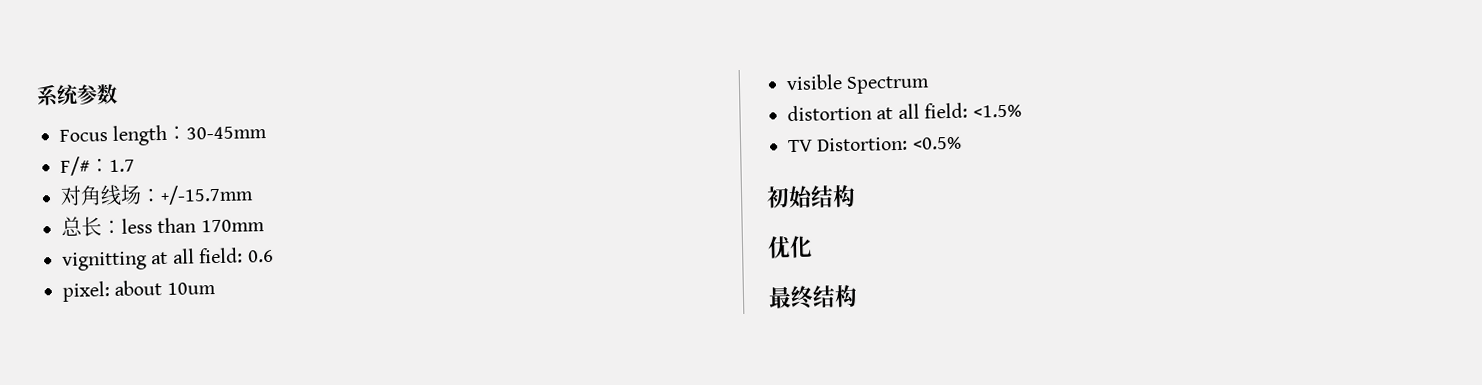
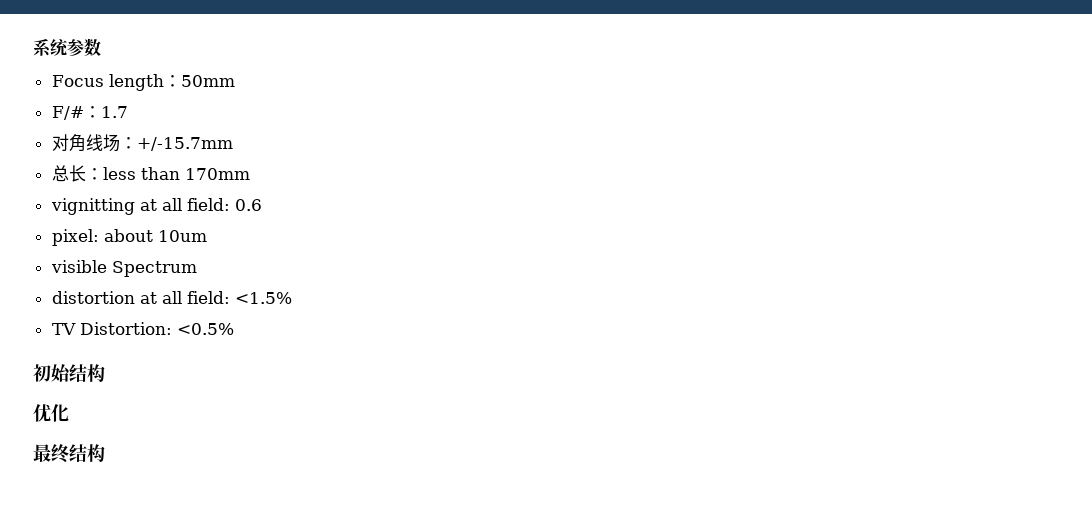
- Focus length：30-45mm
+ Focus length：50mm

